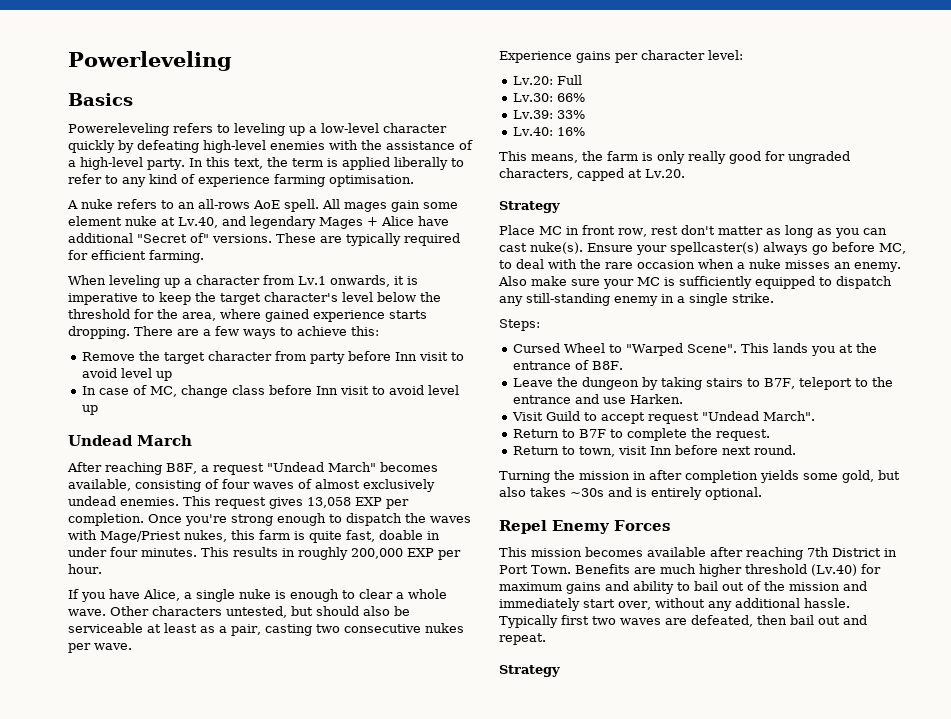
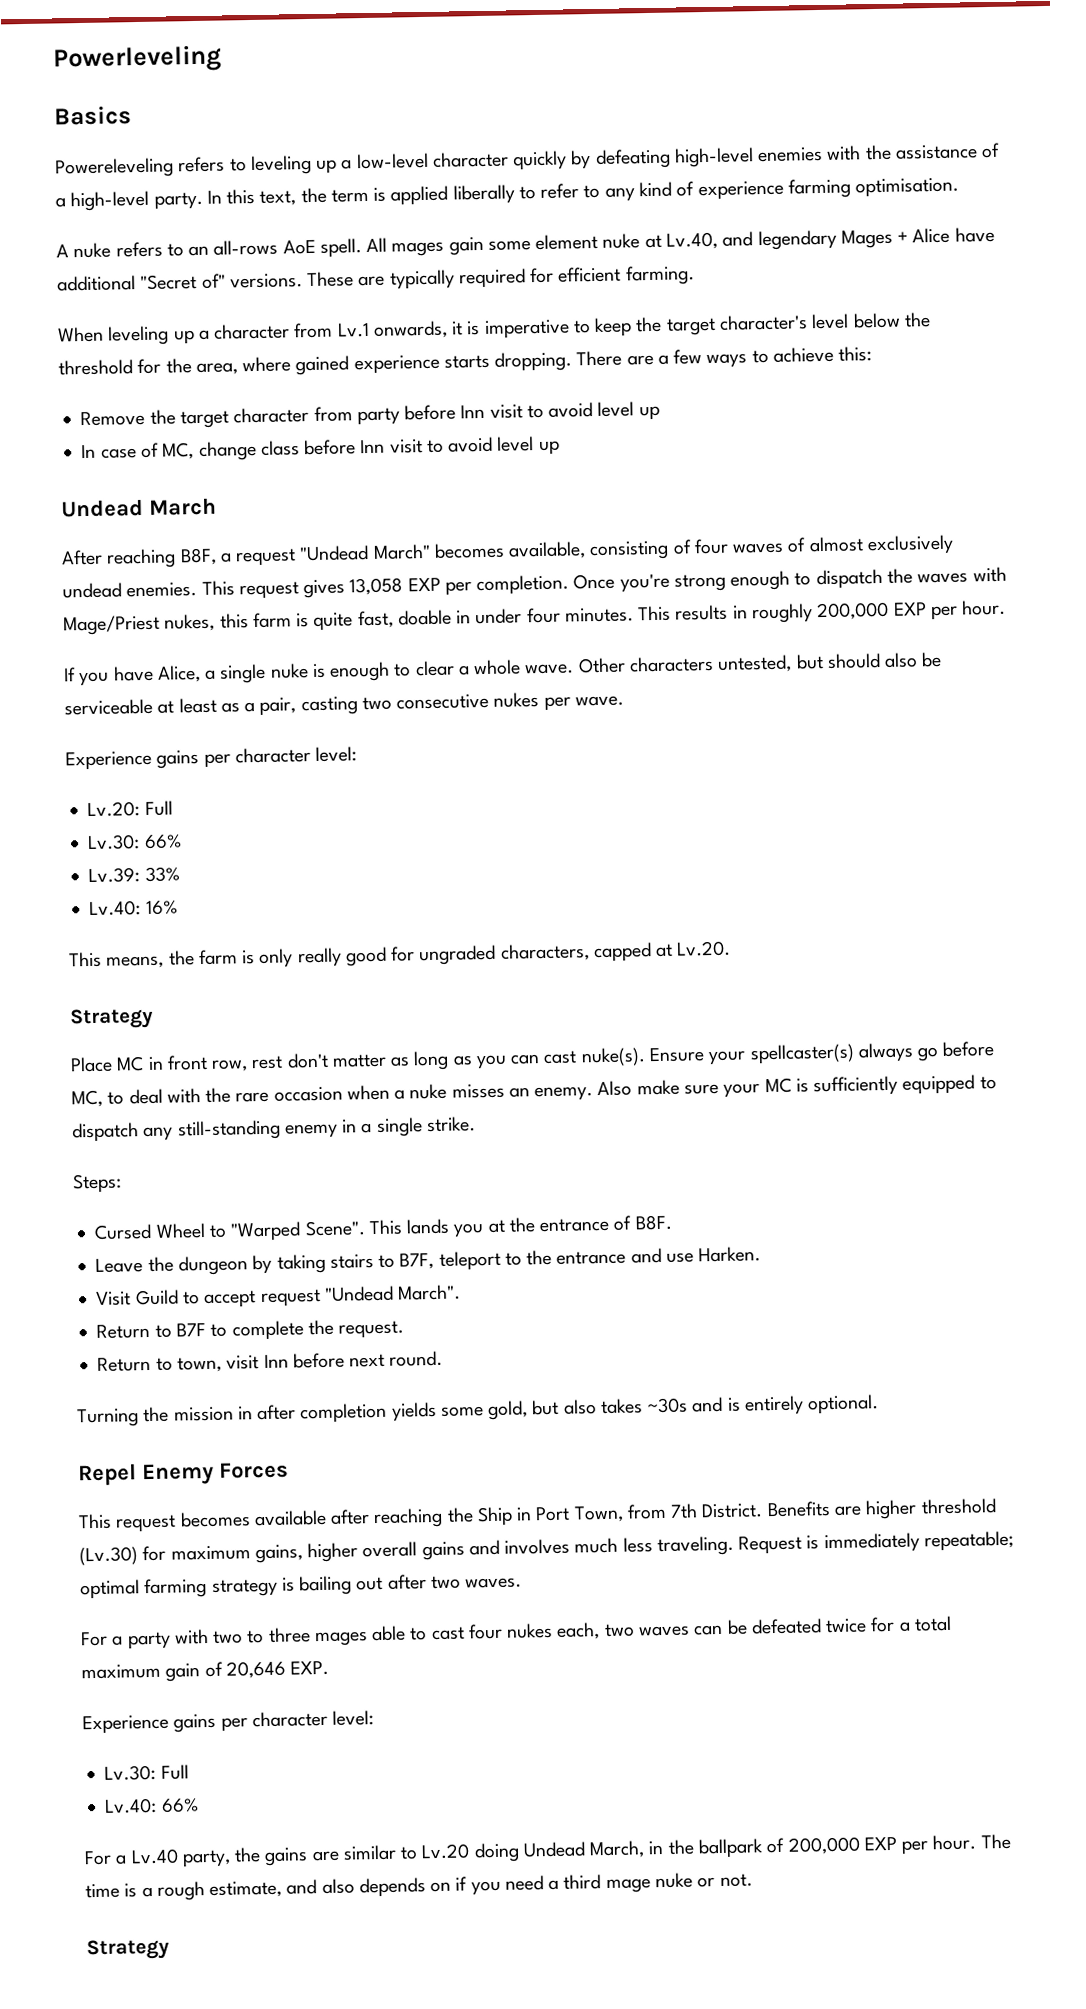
- This mission becomes available after reaching 7th District in Port Town.
+ This request becomes available after reaching the Ship in Port Town, from 7th District.
- Benefits are much higher threshold (Lv.40) for maximum gains and ability to bail out of the mission and immediately start over, without any additional hassle. Typically first two waves are defeated, then bail out and repeat.
+ Benefits are higher threshold (Lv.30) for maximum gains, higher overall gains and involves much less traveling. Request is immediately repeatable; optimal farming strategy is bailing out after two waves.
+ For a party with two to three mages able to cast four nukes each, two waves can be defeated twice for a total maximum gain of 20,646 EXP.
+ Experience gains per character level:
+ Lv.30: Full
+ Lv.40: 66%
+ For a Lv.40 party, the gains are similar to Lv.20 doing Undead March, in the ballpark of 200,000 EXP per hour. The time is a rough estimate, and also depends on if you need a third mage nuke or not.

